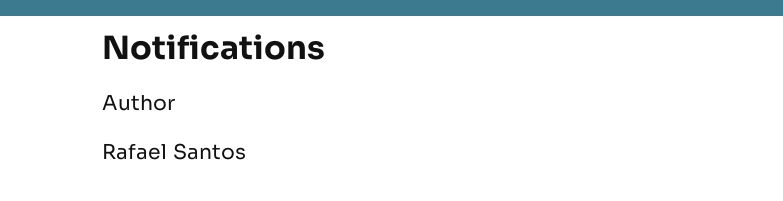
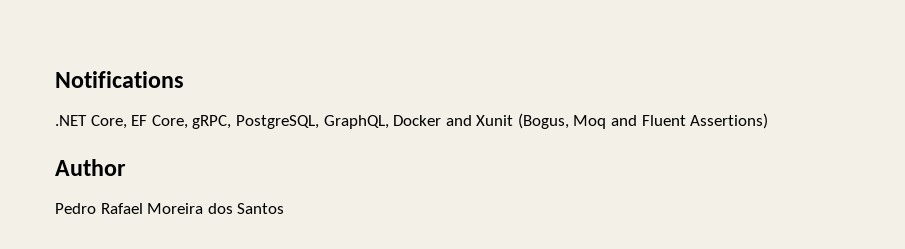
+ .NET Core, EF Core, gRPC, PostgreSQL, GraphQL, Docker and Xunit (Bogus, Moq and Fluent Assertions)
  Author
- Rafael Santos
+ Pedro Rafael Moreira dos Santos

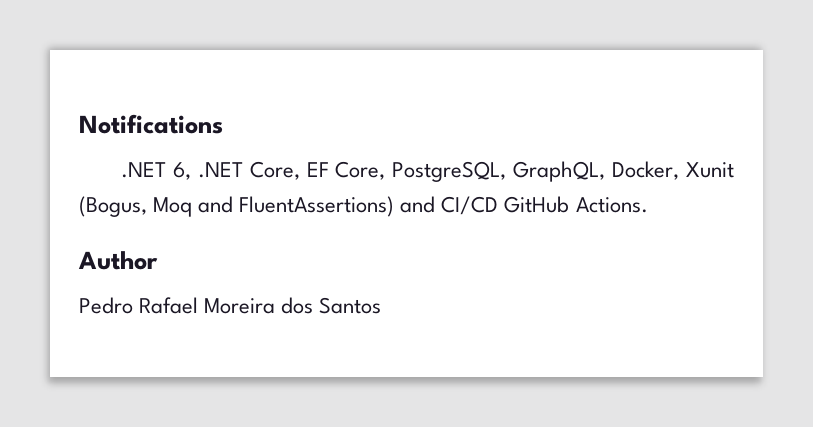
- .NET Core, EF Core, gRPC, PostgreSQL, GraphQL, Docker and Xunit (Bogus, Moq and Fluent Assertions)
+ .NET 6, .NET Core, EF Core, PostgreSQL, GraphQL, Docker, Xunit (Bogus, Moq and FluentAssertions) and CI/CD GitHub Actions.

